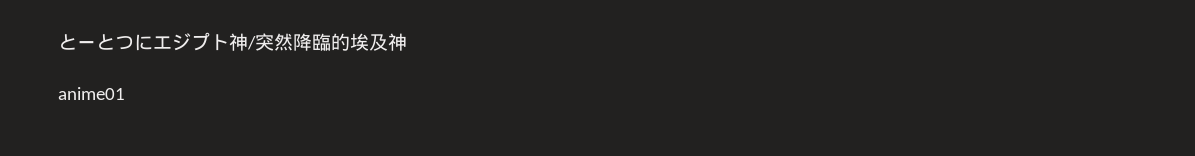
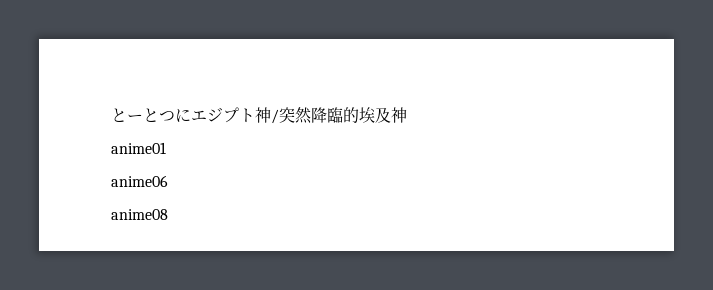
+ anime06
+ anime08

